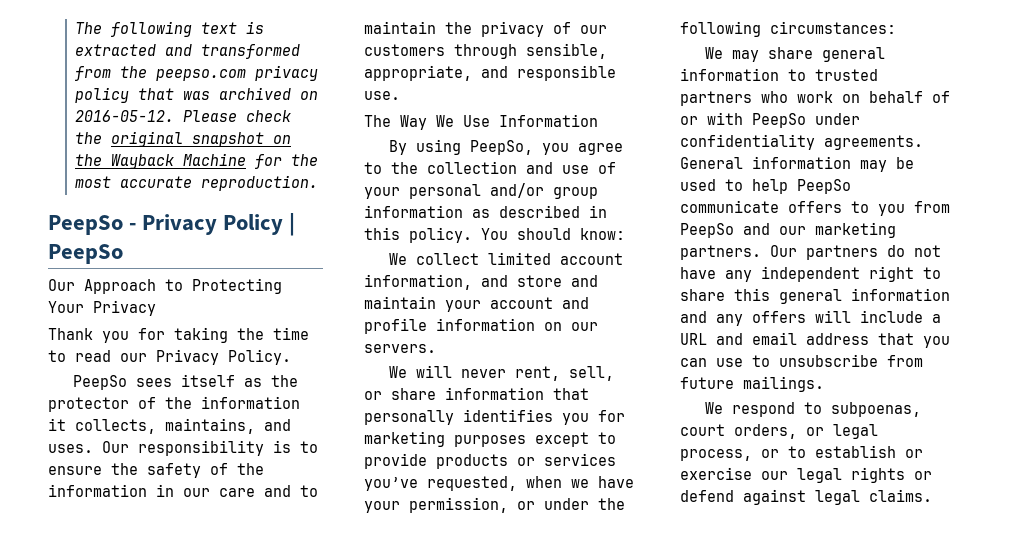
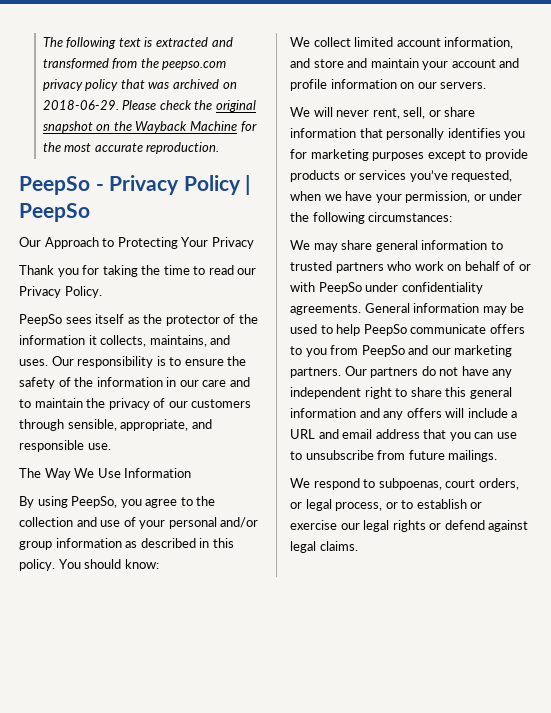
- The following text is extracted and transformed from the peepso.com privacy policy that was archived on 2016-05-12.
+ The following text is extracted and transformed from the peepso.com privacy policy that was archived on 2018-06-29.

